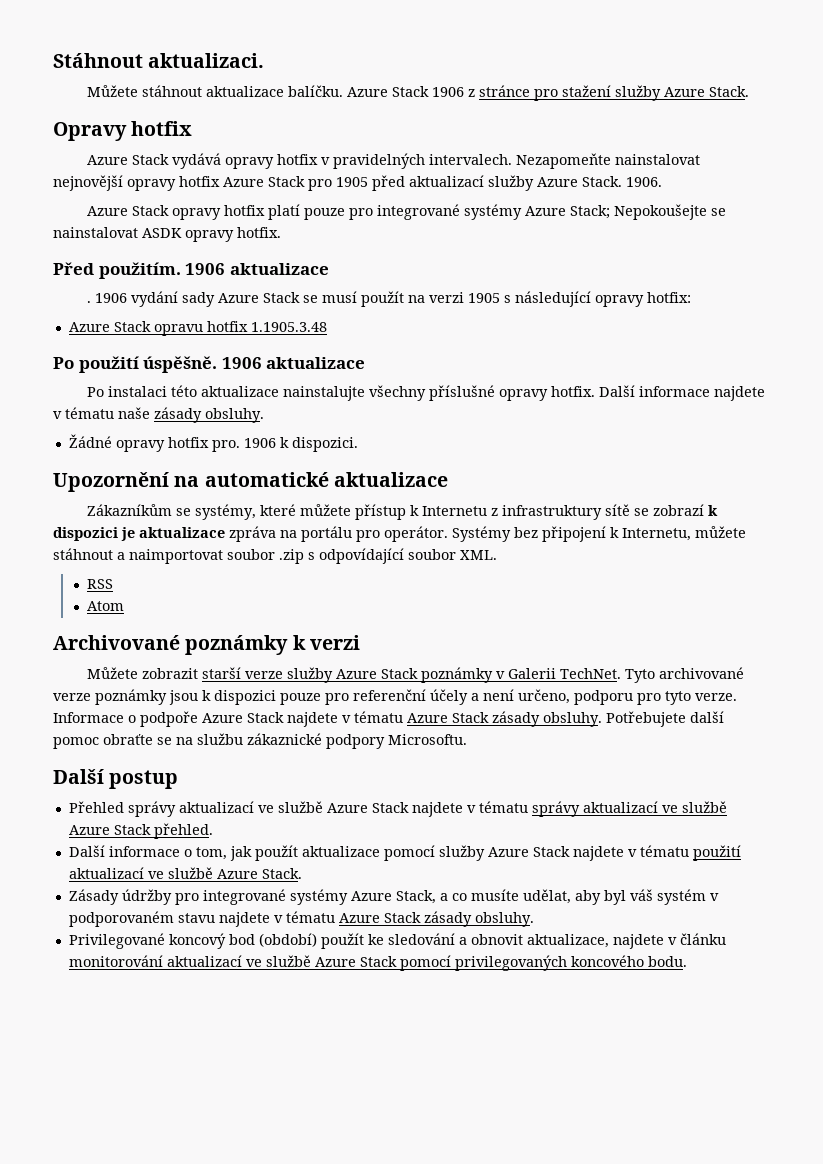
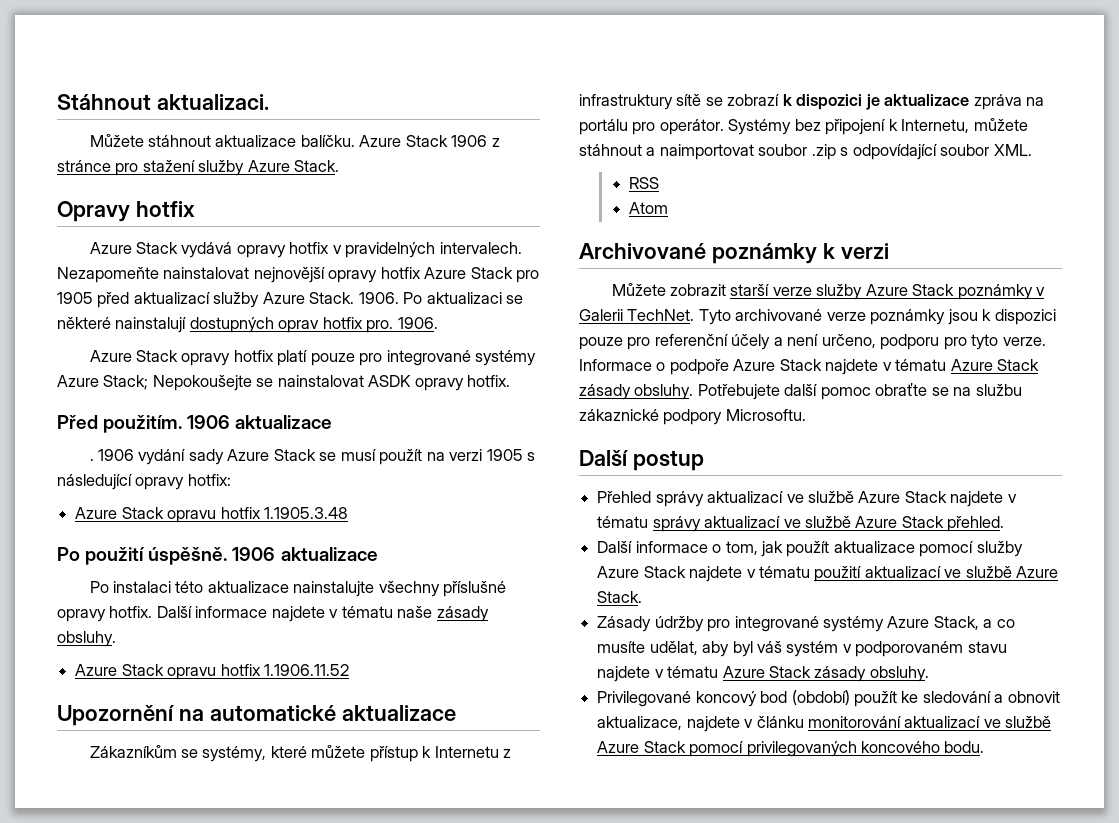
+ Po aktualizaci se některé nainstalují dostupných oprav hotfix pro. 1906.
- Žádné opravy hotfix pro. 1906 k dispozici.
+ Azure Stack opravu hotfix 1.1906.11.52

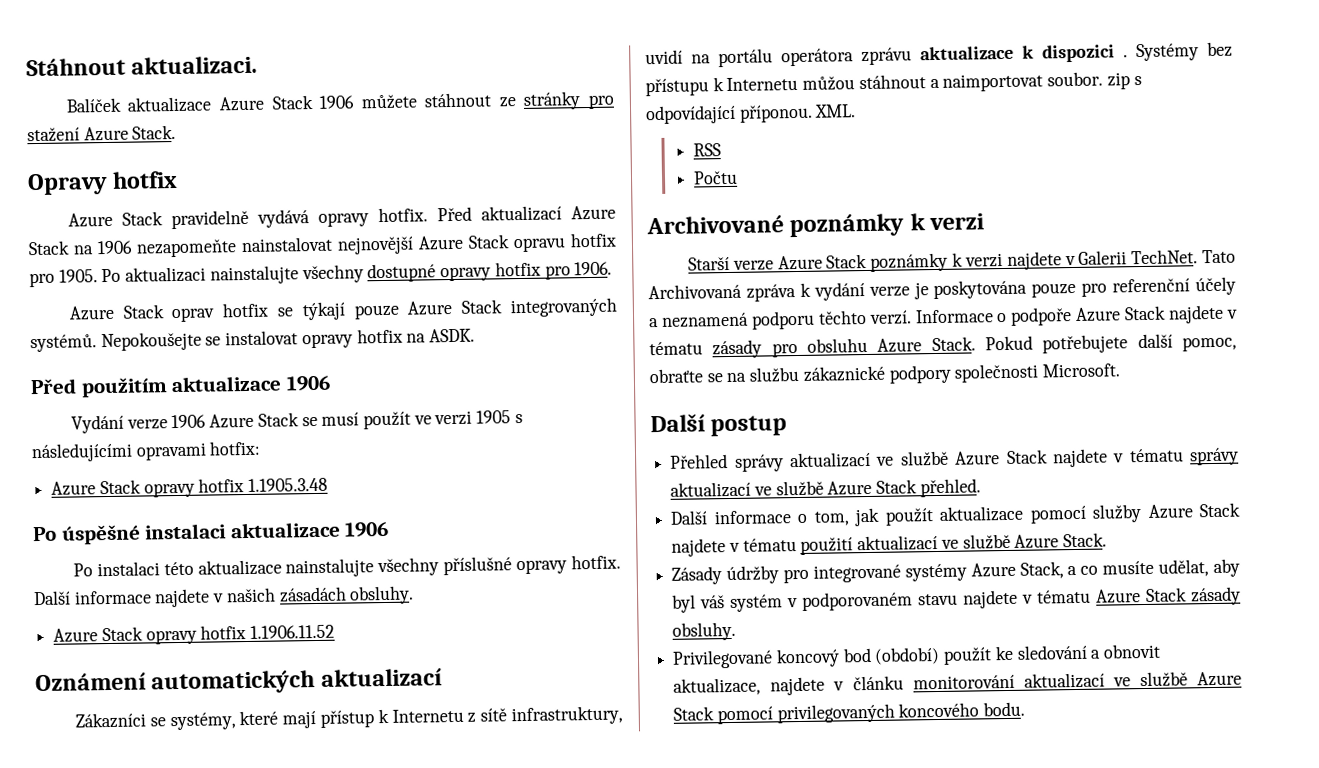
- Můžete stáhnout aktualizace balíčku. Azure Stack 1906 z stránce pro stažení služby Azure Stack.
+ Balíček aktualizace Azure Stack 1906 můžete stáhnout ze stránky pro stažení Azure Stack.
- Azure Stack vydává opravy hotfix v pravidelných intervalech. Nezapomeňte nainstalovat nejnovější opravy hotfix Azure Stack pro 1905 před aktualizací služby Azure Stack. 1906. Po aktualizaci se některé nainstalují dostupných oprav hotfix pro. 1906.
- Azure Stack opravy hotfix platí pouze pro integrované systémy Azure Stack; Nepokoušejte se nainstalovat ASDK opravy hotfix.
- Před použitím. 1906 aktualizace
- . 1906 vydání sady Azure Stack se musí použít na verzi 1905 s následující opravy hotfix:
- Azure Stack opravu hotfix 1.1905.3.48
+ Azure Stack pravidelně vydává opravy hotfix. Před aktualizací Azure Stack na 1906 nezapomeňte nainstalovat nejnovější Azure Stack opravu hotfix pro 1905. Po aktualizaci nainstalujte všechny dostupné opravy hotfix pro 1906.
+ Azure Stack oprav hotfix se týkají pouze Azure Stack integrovaných systémů. Nepokoušejte se instalovat opravy hotfix na ASDK.
+ Před použitím aktualizace 1906
+ Vydání verze 1906 Azure Stack se musí použít ve verzi 1905 s následujícími opravami hotfix:
+ Azure Stack opravy hotfix 1.1905.3.48
- Po použití úspěšně. 1906 aktualizace
+ Po úspěšné instalaci aktualizace 1906
- Další informace najdete v tématu naše zásady obsluhy.
+ Další informace najdete v našich zásadách obsluhy.
- Azure Stack opravu hotfix 1.1906.11.52
+ Azure Stack opravy hotfix 1.1906.11.52
- Upozornění na automatické aktualizace
- Zákazníkům se systémy, které můžete přístup k Internetu z infrastruktury sítě se zobrazí k dispozici je aktualizace zpráva na portálu pro operátor. Systémy bez připojení k Internetu, můžete stáhnout a naimportovat soubor .zip s odpovídající soubor XML.
+ Oznámení automatických aktualizací
+ Zákazníci se systémy, které mají přístup k Internetu z sítě infrastruktury, uvidí na portálu operátora zprávu aktualizace k dispozici . Systémy bez přístupu k Internetu můžou stáhnout a naimportovat soubor. zip s odpovídající příponou. XML.
- Atom
+ Počtu
- Můžete zobrazit starší verze služby Azure Stack poznámky v Galerii TechNet. Tyto archivované verze poznámky jsou k dispozici pouze pro referenční účely a není určeno, podporu pro tyto verze.
+ Starší verze Azure Stack poznámky k verzi najdete v Galerii TechNet. Tato Archivovaná zpráva k vydání verze je poskytována pouze pro referenční účely a neznamená podporu těchto verzí.
- Informace o podpoře Azure Stack najdete v tématu Azure Stack zásady obsluhy. Potřebujete další pomoc obraťte se na službu zákaznické podpory Microsoftu.
+ Informace o podpoře Azure Stack najdete v tématu zásady pro obsluhu Azure Stack. Pokud potřebujete další pomoc, obraťte se na službu zákaznické podpory společnosti Microsoft.

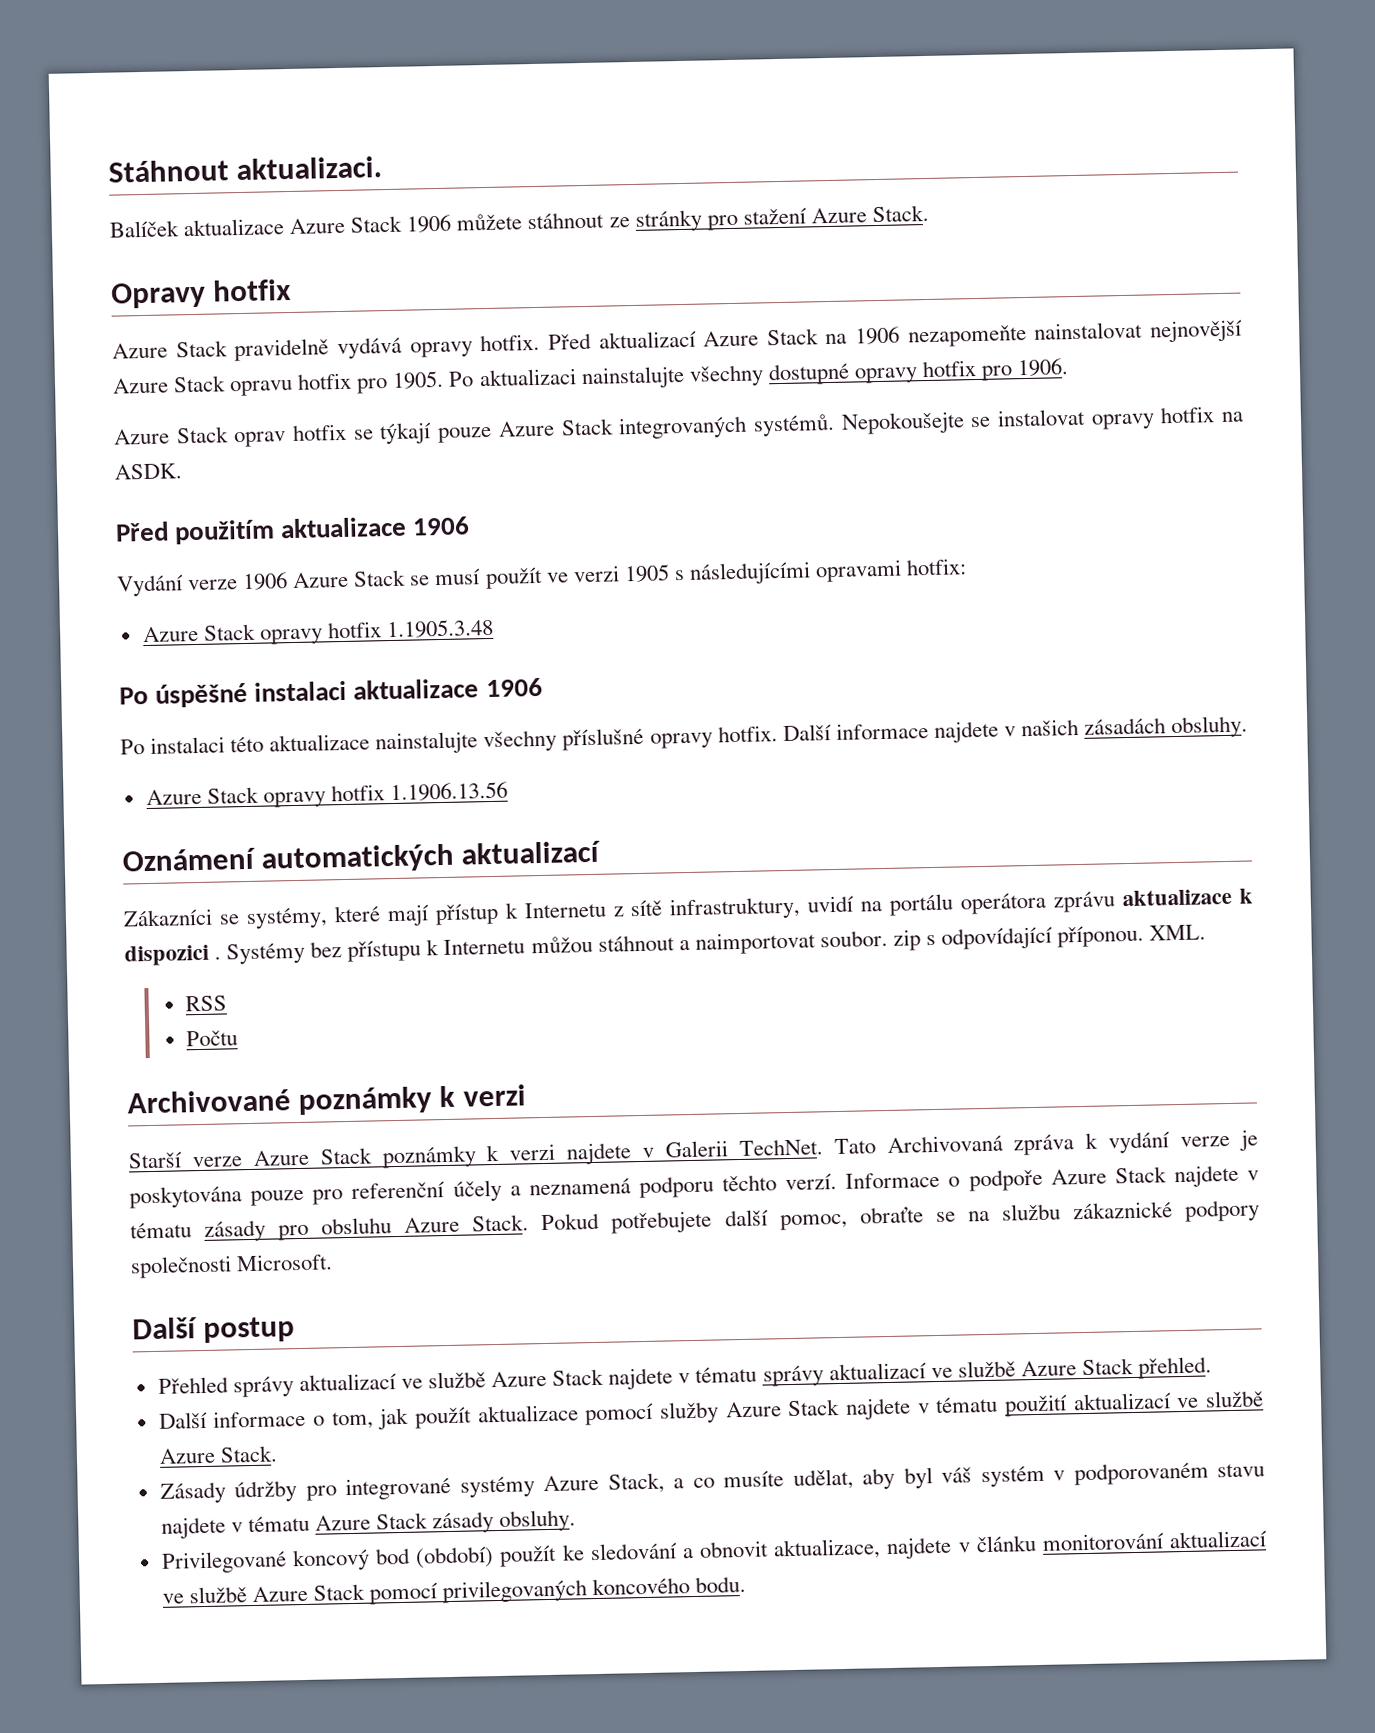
- Azure Stack opravy hotfix 1.1906.11.52
+ Azure Stack opravy hotfix 1.1906.13.56

